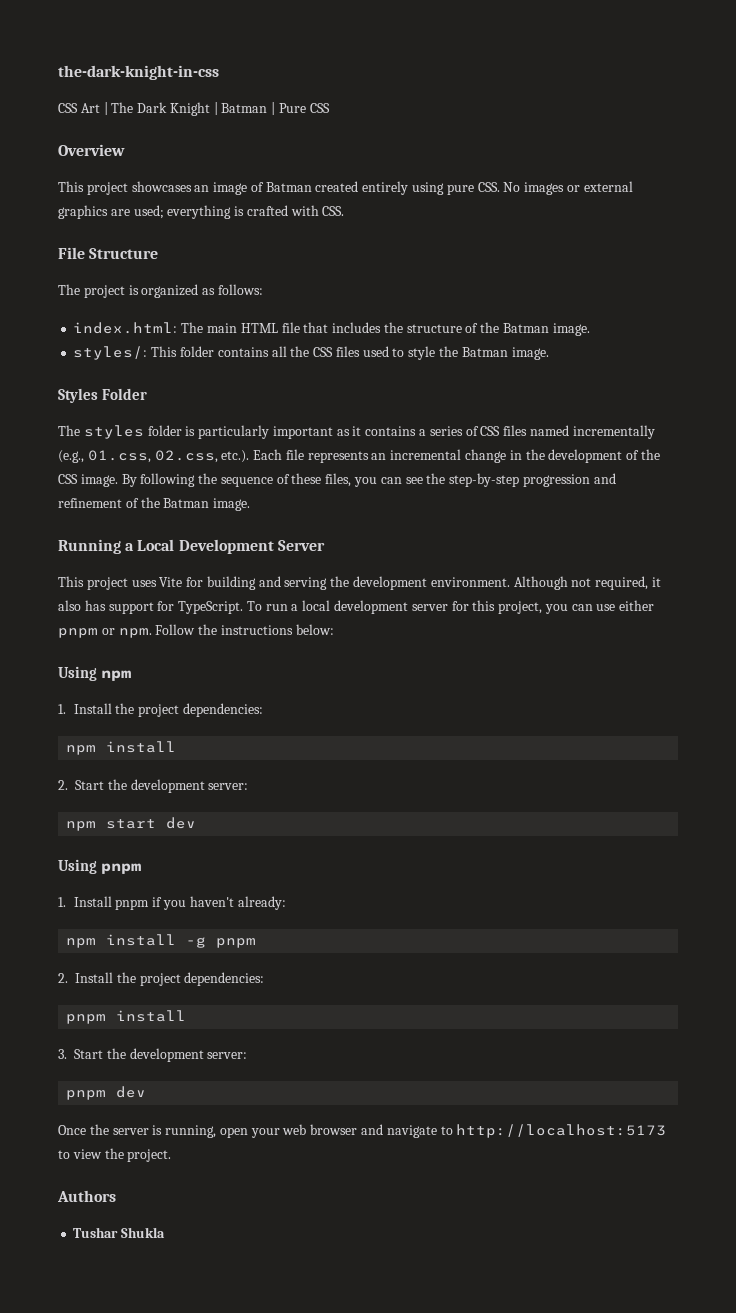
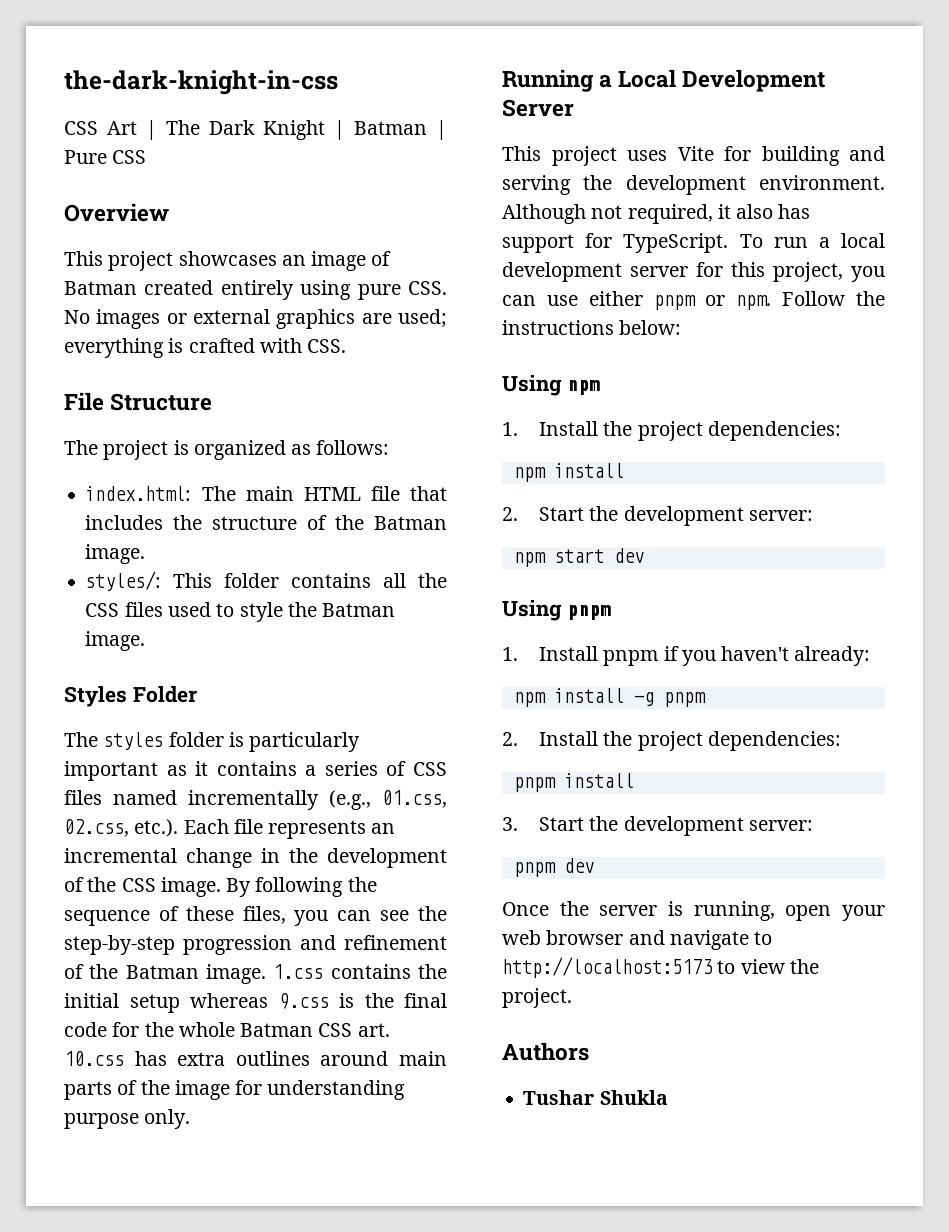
+ 1.css contains the initial setup whereas 9.css is the final code for the whole Batman CSS art. 10.css has extra outlines around main parts of the image for understanding purpose only.

